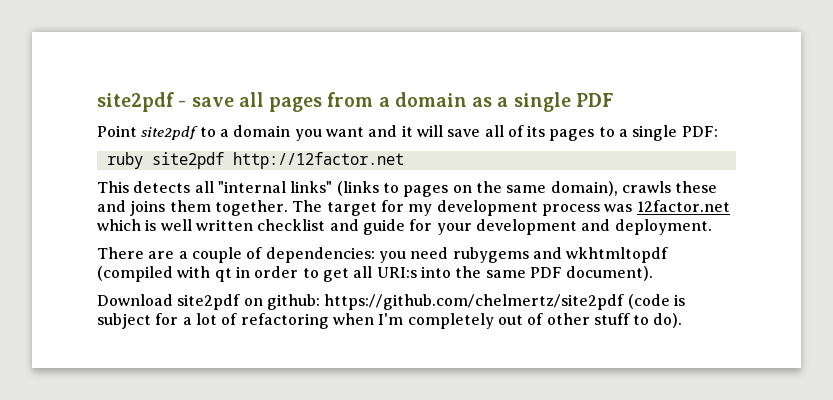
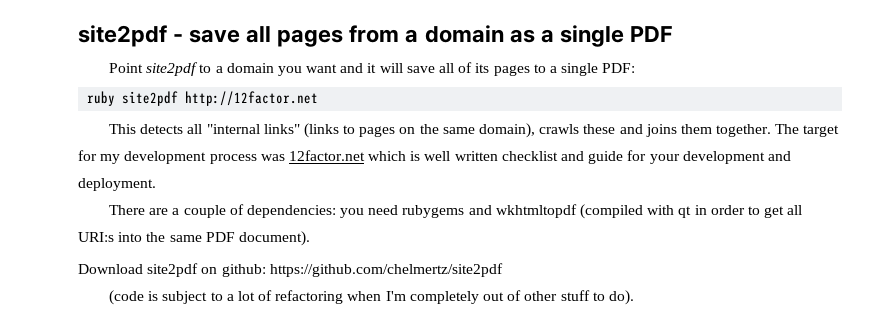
- Download site2pdf on github: https://github.com/chelmertz/site2pdf (code is subject for a lot of refactoring when I'm completely out of other stuff to do).
+ Download site2pdf on github: https://github.com/chelmertz/site2pdf
+ (code is subject to a lot of refactoring when I'm completely out of other stuff to do).

